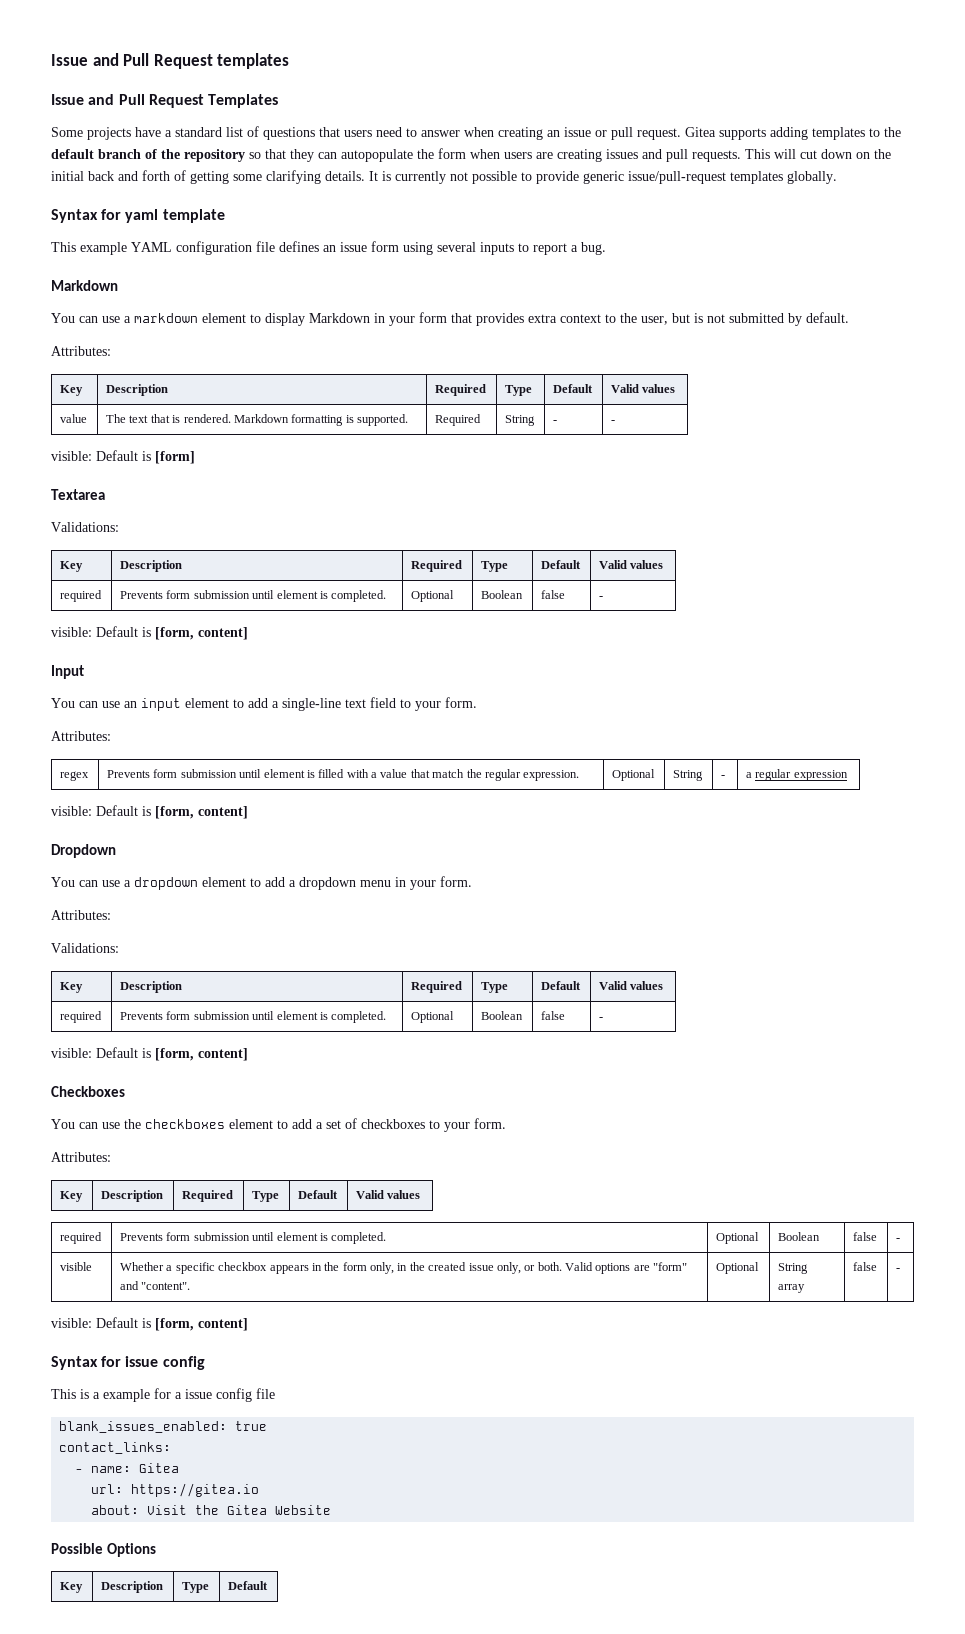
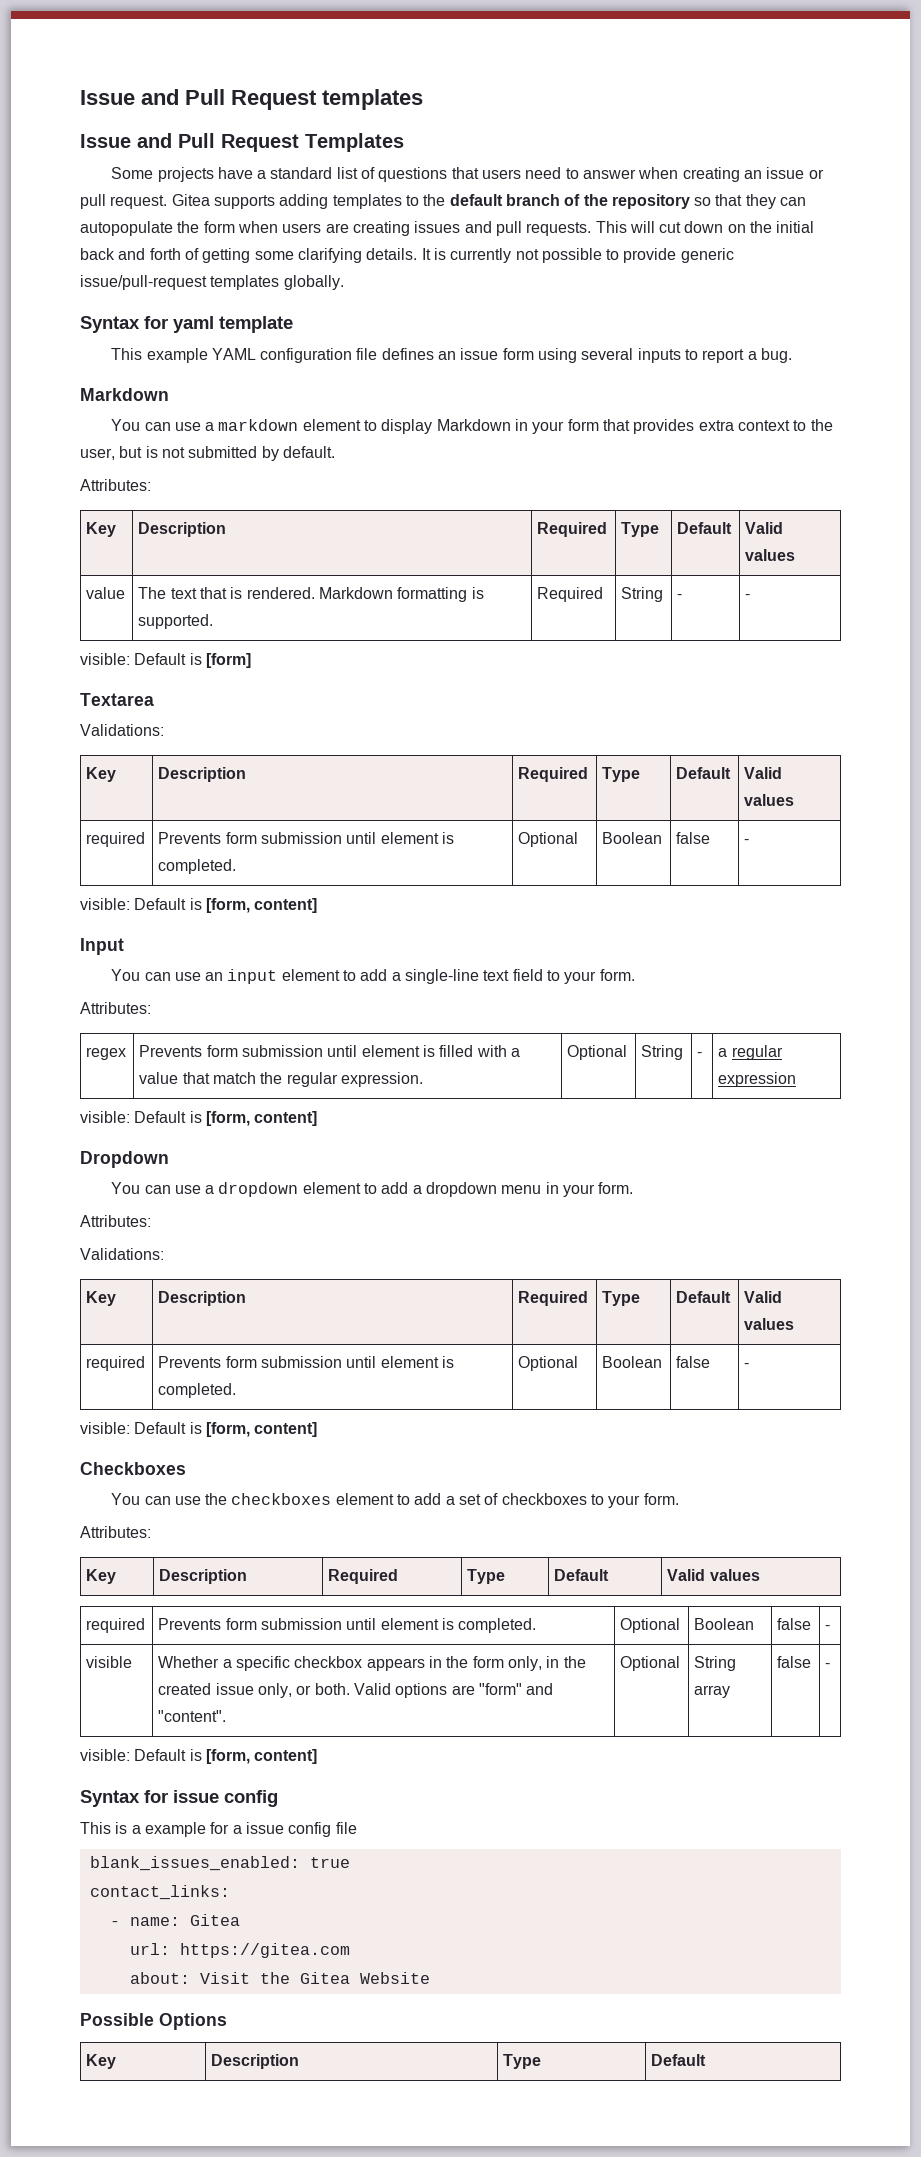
- url: https://gitea.io
+ url: https://gitea.com

